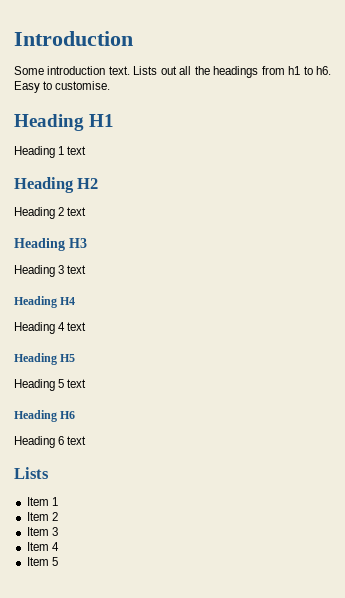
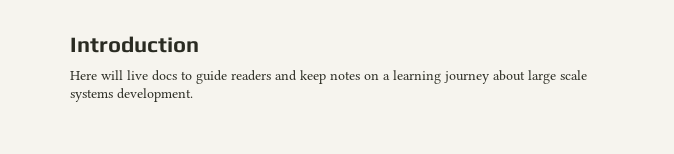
- Some introduction text. Lists out all the headings from h1 to h6. Easy to customise.
- Heading H1
- Heading 1 text
- Heading H2
- Heading 2 text
- Heading H3
- Heading 3 text
- Heading H4
- Heading 4 text
- Heading H5
- Heading 5 text
- Heading H6
- Heading 6 text
- Lists
- Item 1
- Item 2
- Item 3
- Item 4
- Item 5
+ Here will live docs to guide readers and keep notes on a learning journey about large scale systems development.

